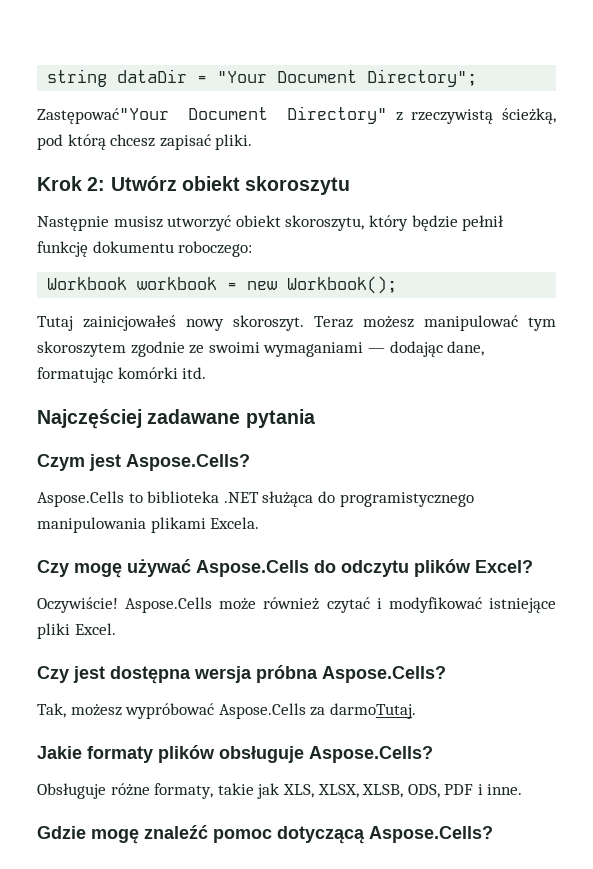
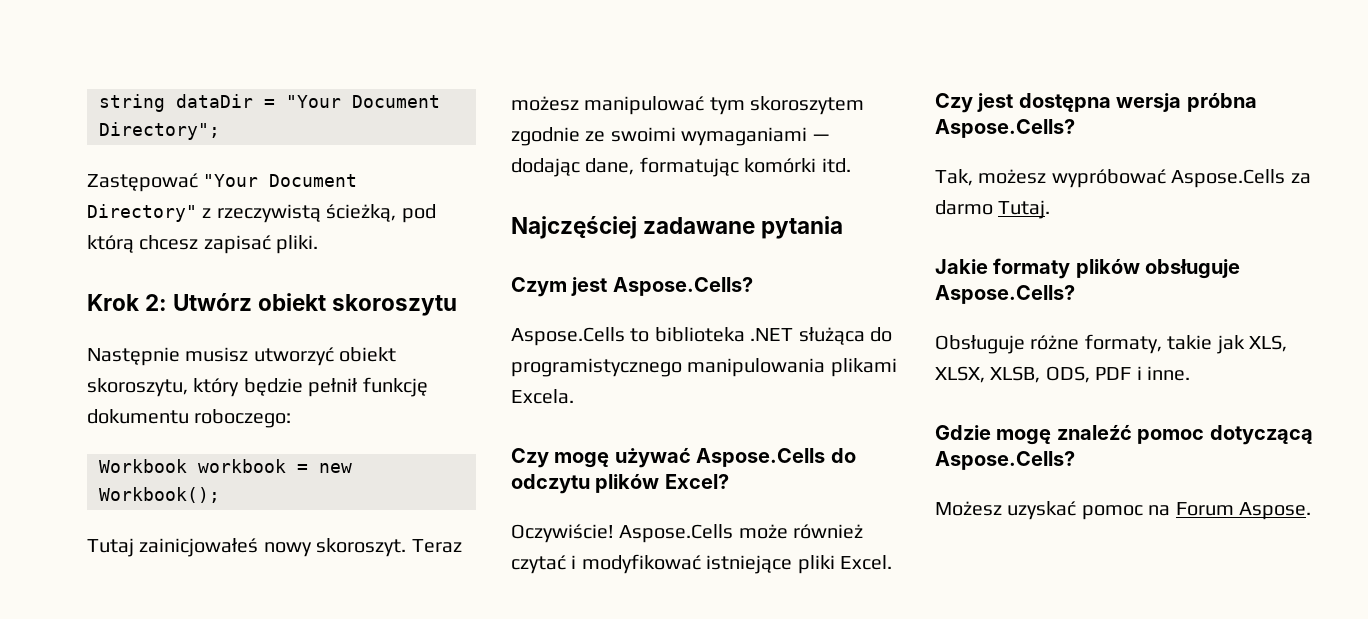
- Zastępować"Your Document Directory" z rzeczywistą ścieżką, pod którą chcesz zapisać pliki.
+ Zastępować "Your Document Directory" z rzeczywistą ścieżką, pod którą chcesz zapisać pliki.
- Tak, możesz wypróbować Aspose.Cells za darmoTutaj.
+ Tak, możesz wypróbować Aspose.Cells za darmo Tutaj.
+ Możesz uzyskać pomoc na Forum Aspose.

